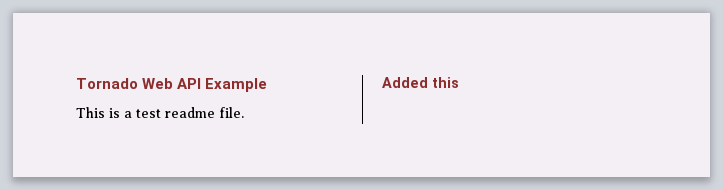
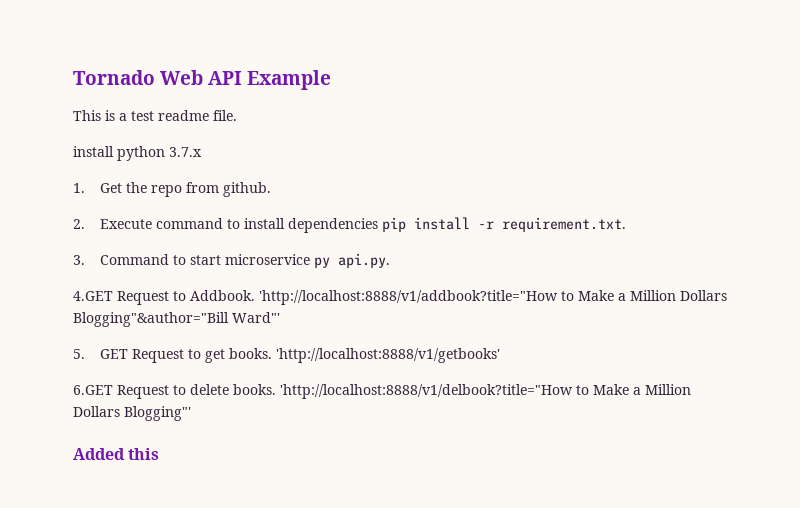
+ install python 3.7.x
+ 1. Get the repo from github.
+ 2. Execute command to install dependencies pip install -r requirement.txt.
+ 3. Command to start microservice py api.py.
+ 4.GET Request to Addbook. 'http://localhost:8888/v1/addbook?title="How to Make a Million Dollars Blogging"&author="Bill Ward"'
+ 5. GET Request to get books. 'http://localhost:8888/v1/getbooks'
+ 6.GET Request to delete books. 'http://localhost:8888/v1/delbook?title="How to Make a Million Dollars Blogging"'

